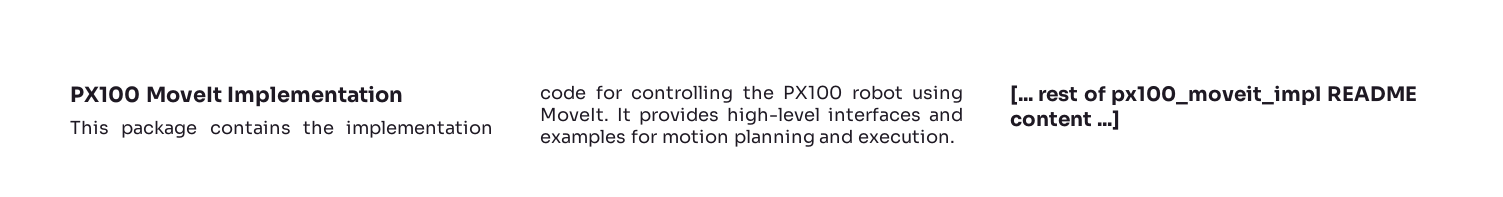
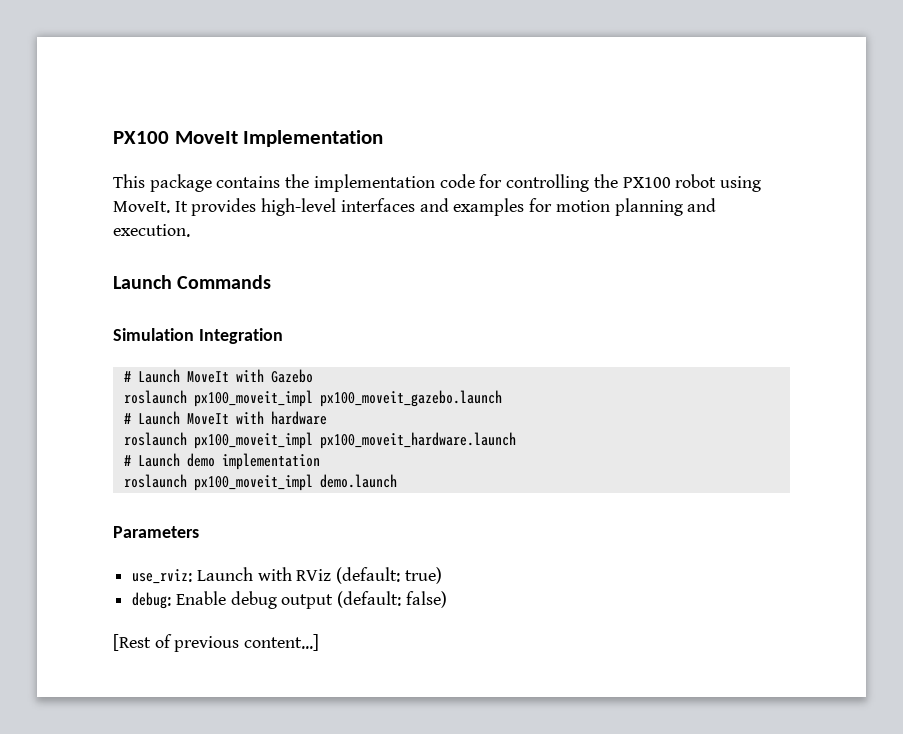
- [... rest of px100_moveit_impl README content ...]
+ Launch Commands
+ Simulation Integration
+ # Launch MoveIt with Gazebo
+ roslaunch px100_moveit_impl px100_moveit_gazebo.launch
+ # Launch MoveIt with hardware
+ roslaunch px100_moveit_impl px100_moveit_hardware.launch
+ # Launch demo implementation
+ roslaunch px100_moveit_impl demo.launch
+ Parameters
+ use_rviz: Launch with RViz (default: true)
+ debug: Enable debug output (default: false)
+ [Rest of previous content...]

